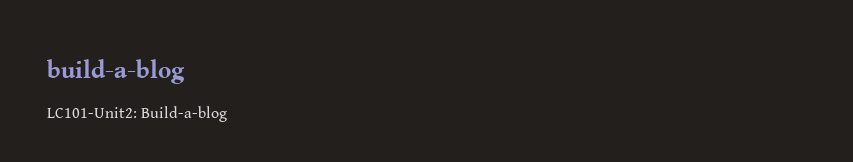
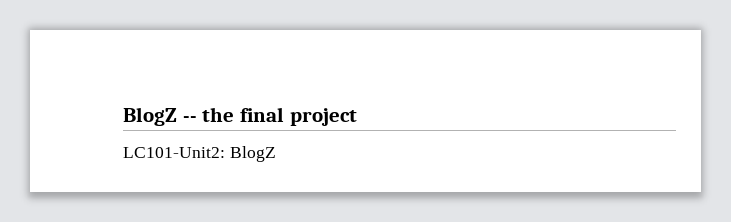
- build-a-blog
+ BlogZ -- the final project
- LC101-Unit2: Build-a-blog
+ LC101-Unit2: BlogZ

